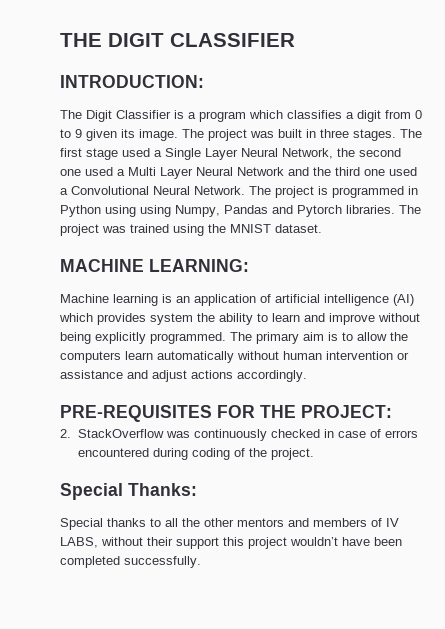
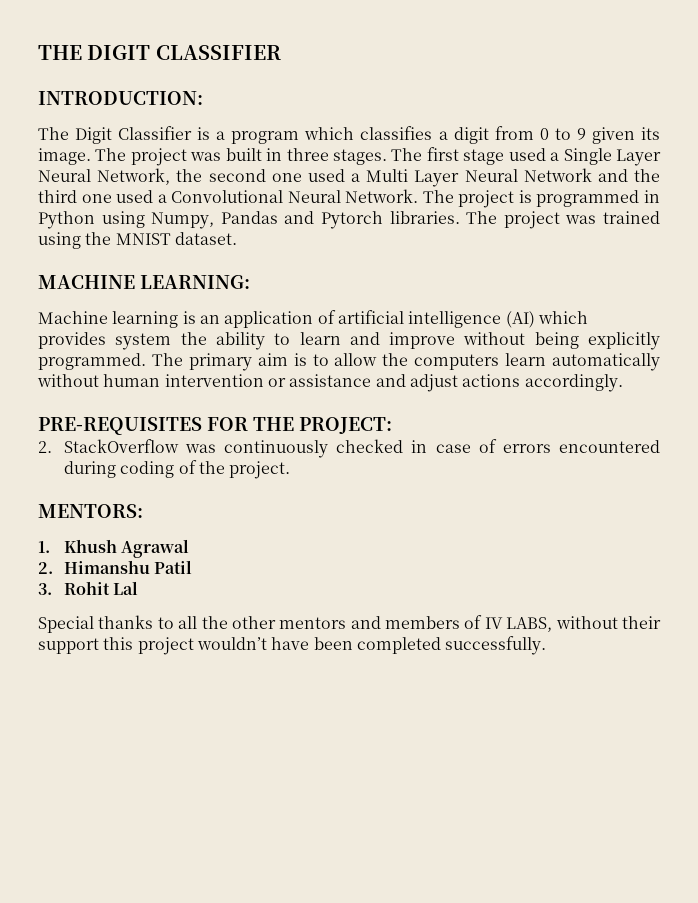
- The project is programmed in Python using using Numpy, Pandas and Pytorch libraries.
+ The project is programmed in Python using Numpy, Pandas and Pytorch libraries.
- Special Thanks:
+ MENTORS:
+ 1. Khush Agrawal
+ 2. Himanshu Patil
+ 3. Rohit Lal

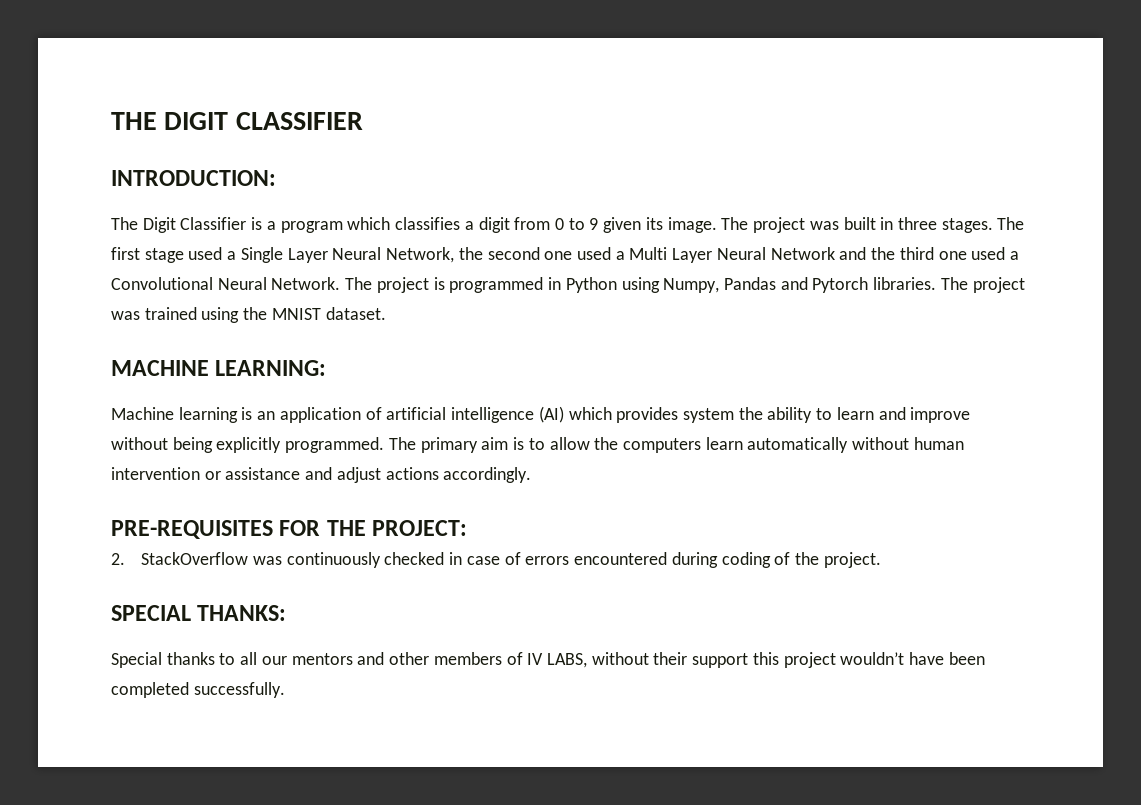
- MENTORS:
- 1. Khush Agrawal
- 2. Himanshu Patil
- 3. Rohit Lal
+ SPECIAL THANKS:
- Special thanks to all the other mentors and members of IV LABS, without their support this project wouldn’t have been completed successfully.
+ Special thanks to all our mentors and other members of IV LABS, without their support this project wouldn’t have been completed successfully.

